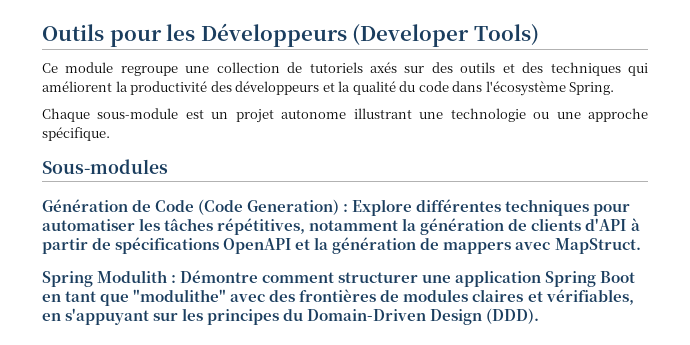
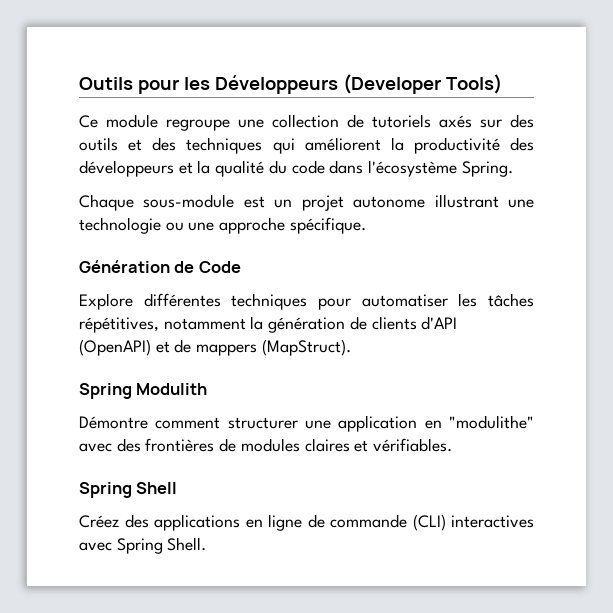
- Sous-modules
- Génération de Code (Code Generation) : Explore différentes techniques pour automatiser les tâches répétitives, notamment la génération de clients d'API à partir de spécifications OpenAPI et la génération de mappers avec MapStruct.
+ Génération de Code
+ Explore différentes techniques pour automatiser les tâches répétitives, notamment la génération de clients d'API (OpenAPI) et de mappers (MapStruct).
- Spring Modulith : Démontre comment structurer une application Spring Boot en tant que "modulithe" avec des frontières de modules claires et vérifiables, en s'appuyant sur les principes du Domain-Driven Design (DDD).
+ Spring Modulith
+ Démontre comment structurer une application en "modulithe" avec des frontières de modules claires et vérifiables.
+ Spring Shell
+ Créez des applications en ligne de commande (CLI) interactives avec Spring Shell.

